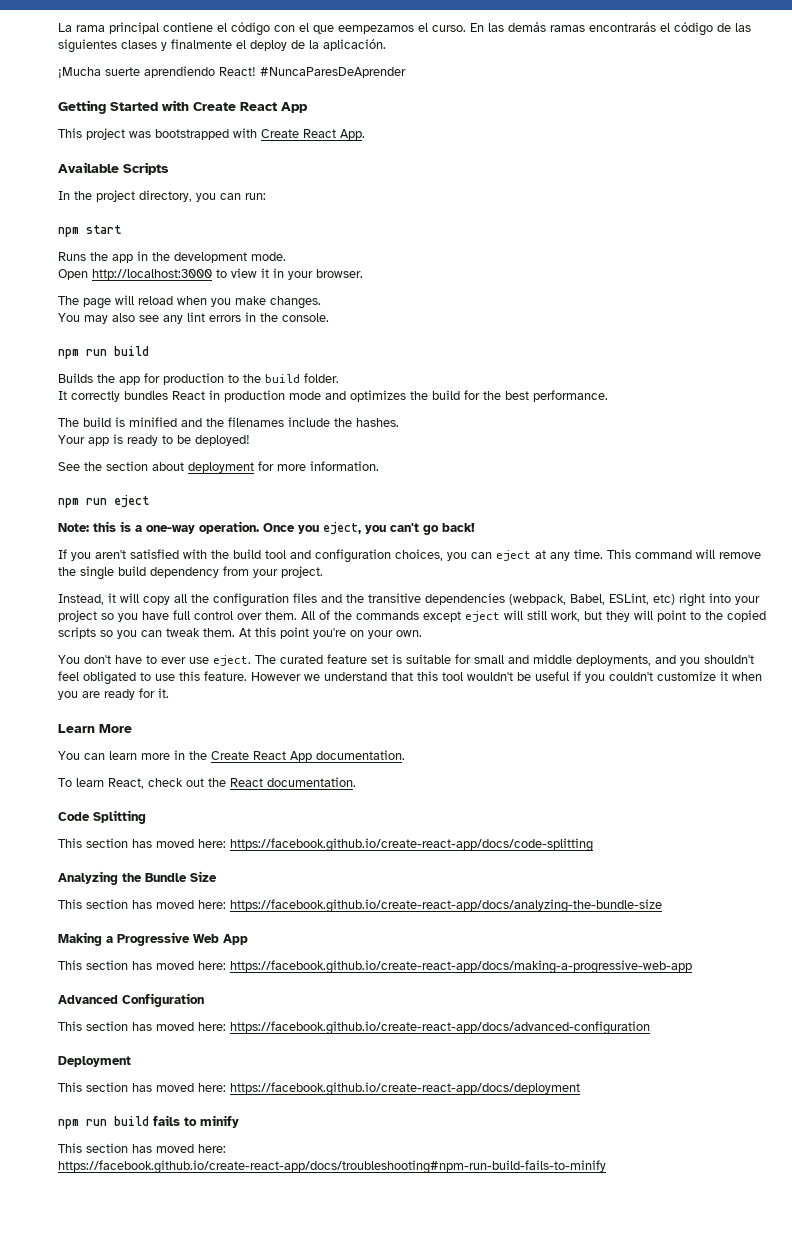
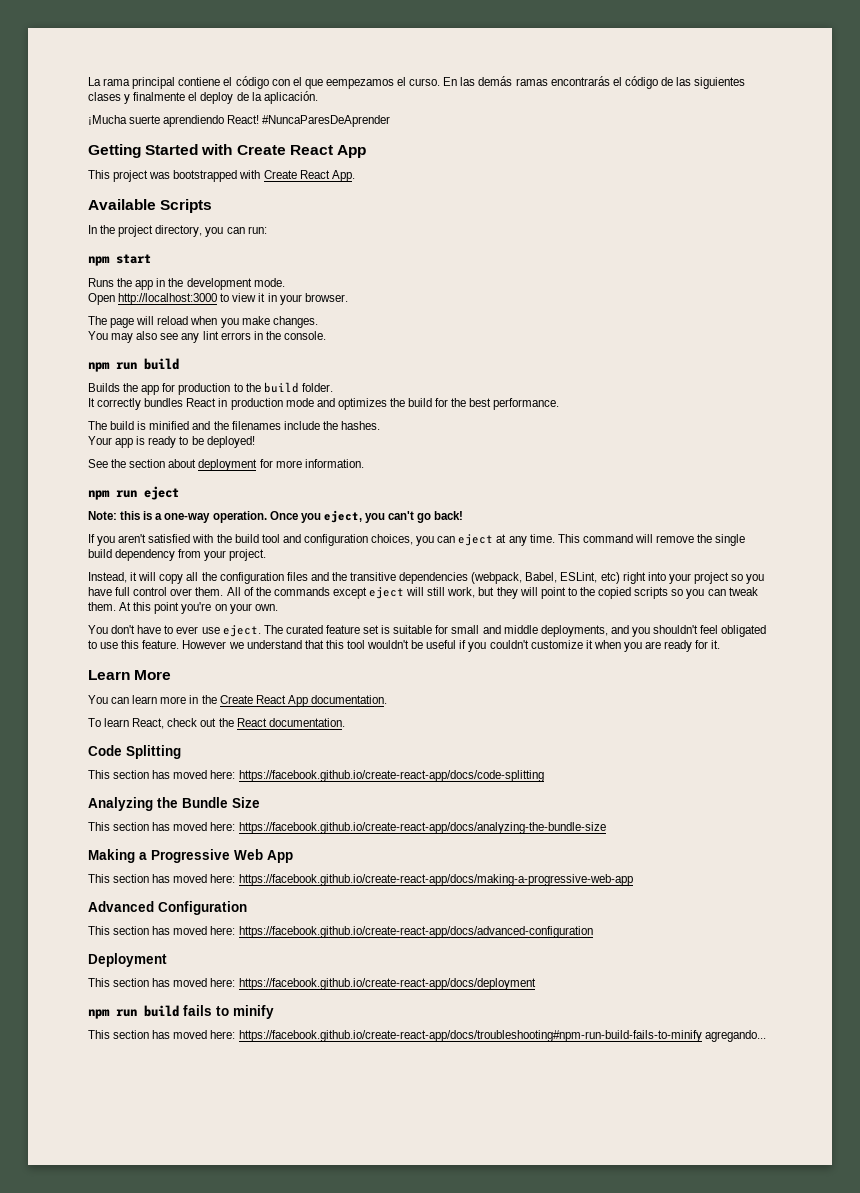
- This section has moved here: https://facebook.github.io/create-react-app/docs/troubleshooting#npm-run-build-fails-to-minify
+ This section has moved here: https://facebook.github.io/create-react-app/docs/troubleshooting#npm-run-build-fails-to-minify agregando...

